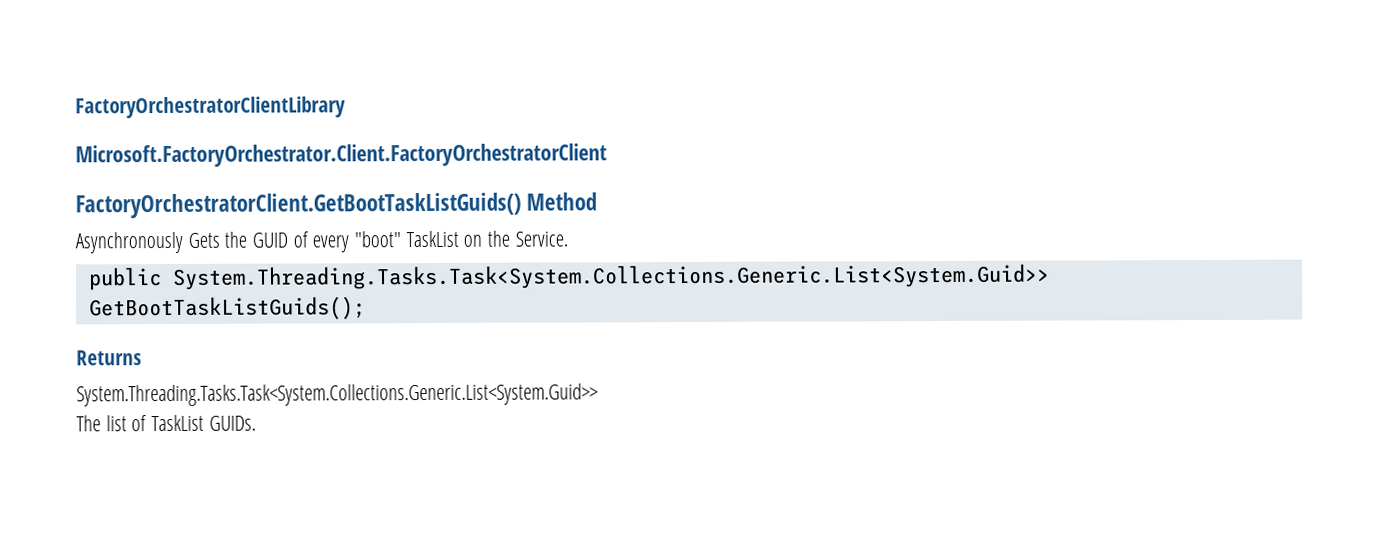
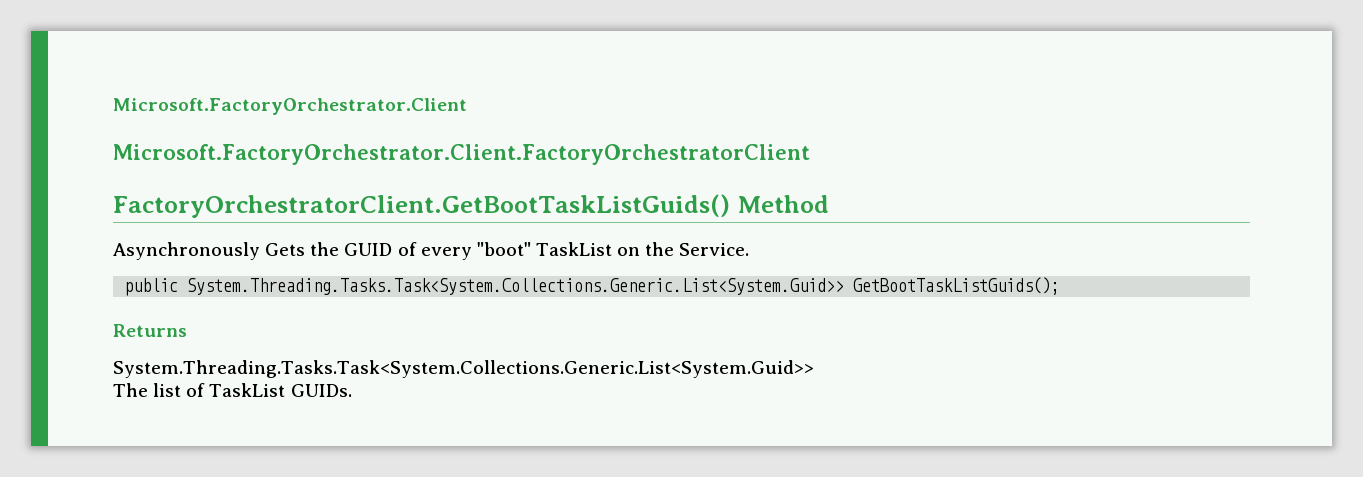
- FactoryOrchestratorClientLibrary
+ Microsoft.FactoryOrchestrator.Client

